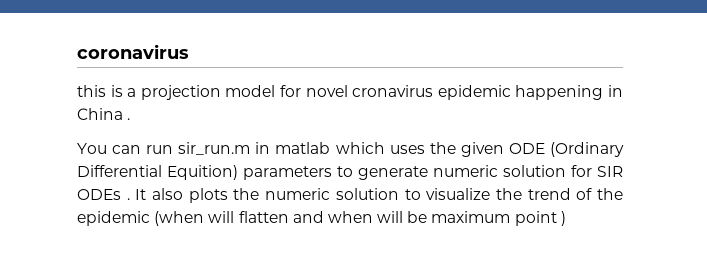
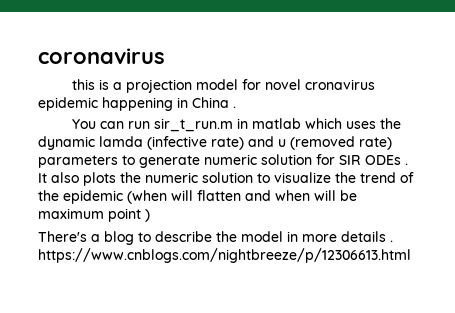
- You can run sir_run.m in matlab which uses the given ODE (Ordinary Differential Equition) parameters to generate numeric solution for SIR ODEs .
+ You can run sir_t_run.m in matlab which uses the dynamic lamda (infective rate) and u (removed rate) parameters to generate numeric solution for SIR ODEs .
+ There's a blog to describe the model in more details . https://www.cnblogs.com/nightbreeze/p/12306613.html

